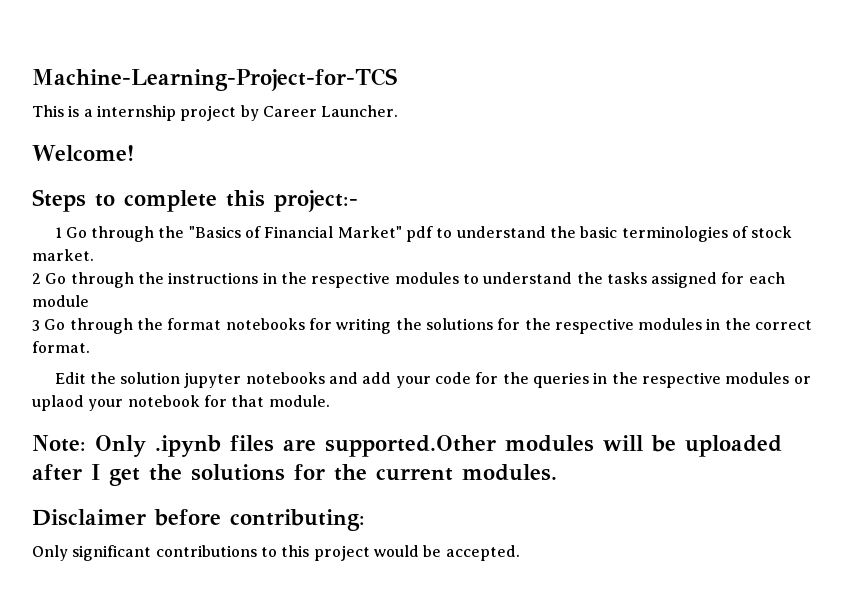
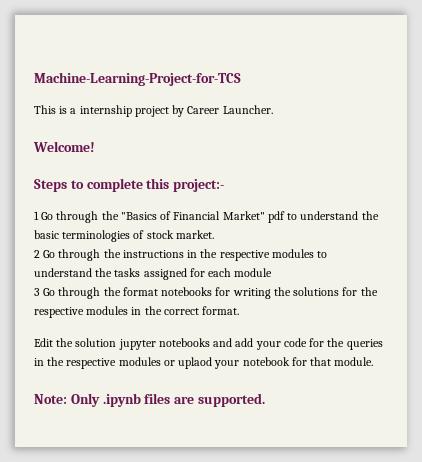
- Note: Only .ipynb files are supported.Other modules will be uploaded after I get the solutions for the current modules.
- Disclaimer before contributing:
- Only significant contributions to this project would be accepted.
+ Note: Only .ipynb files are supported.

